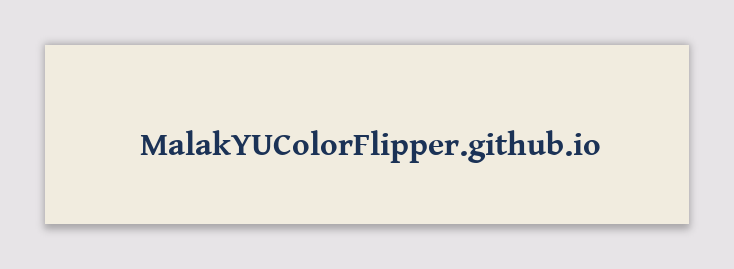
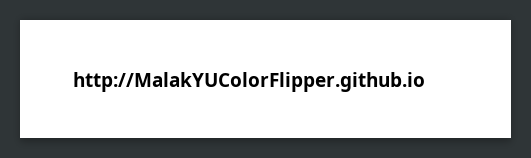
- MalakYUColorFlipper.github.io
+ http://MalakYUColorFlipper.github.io

